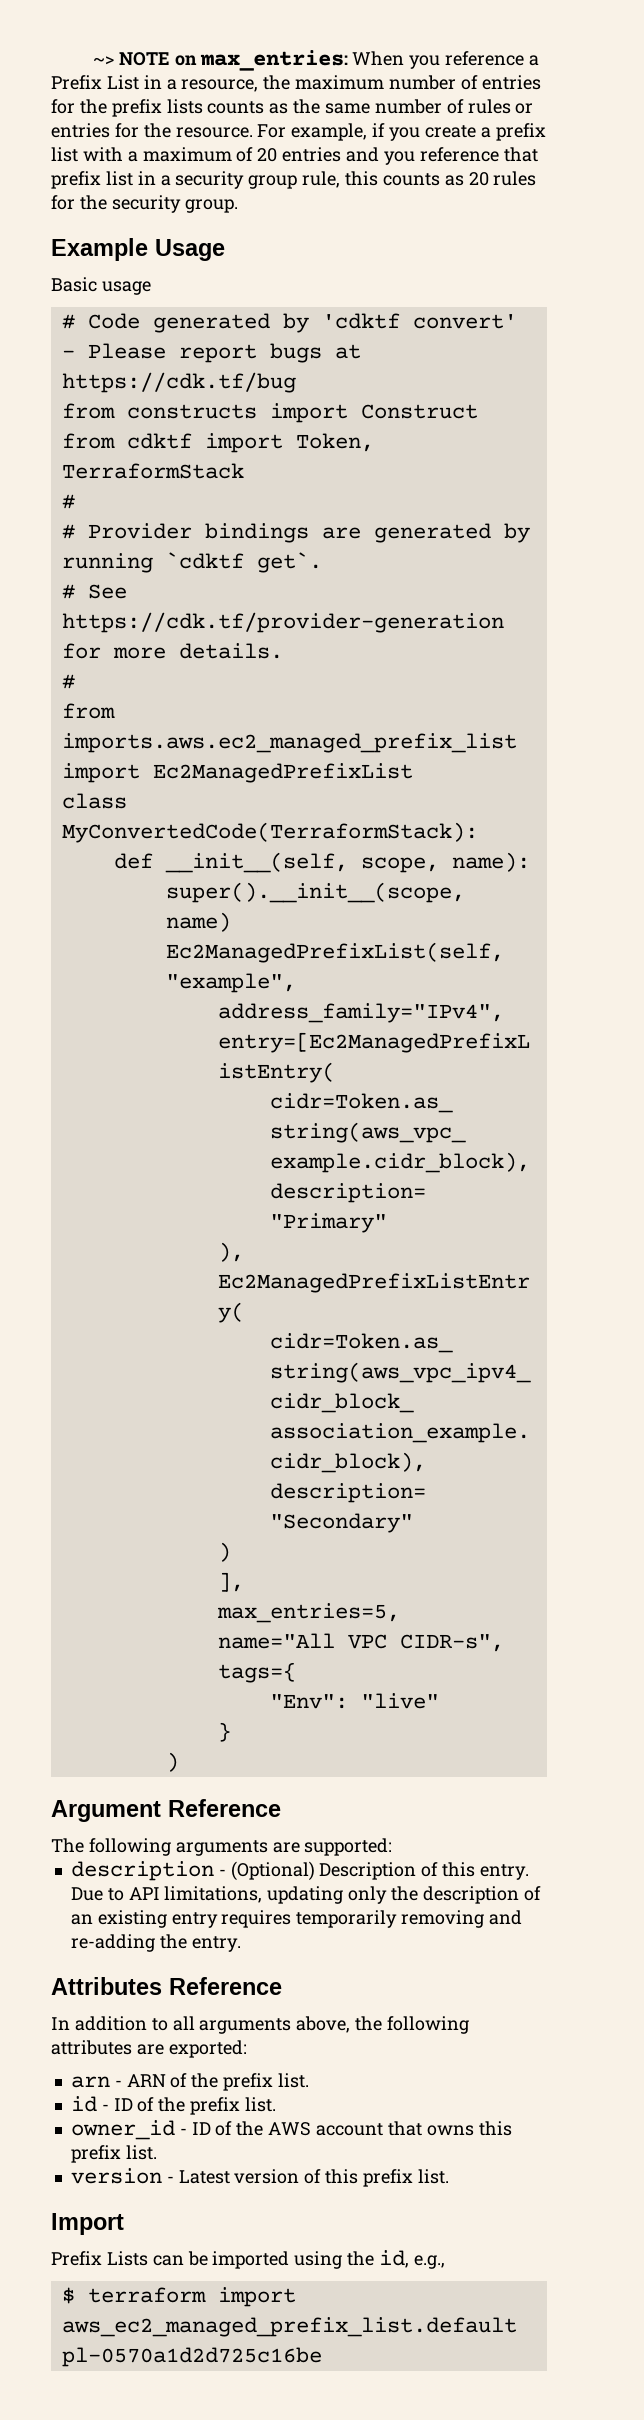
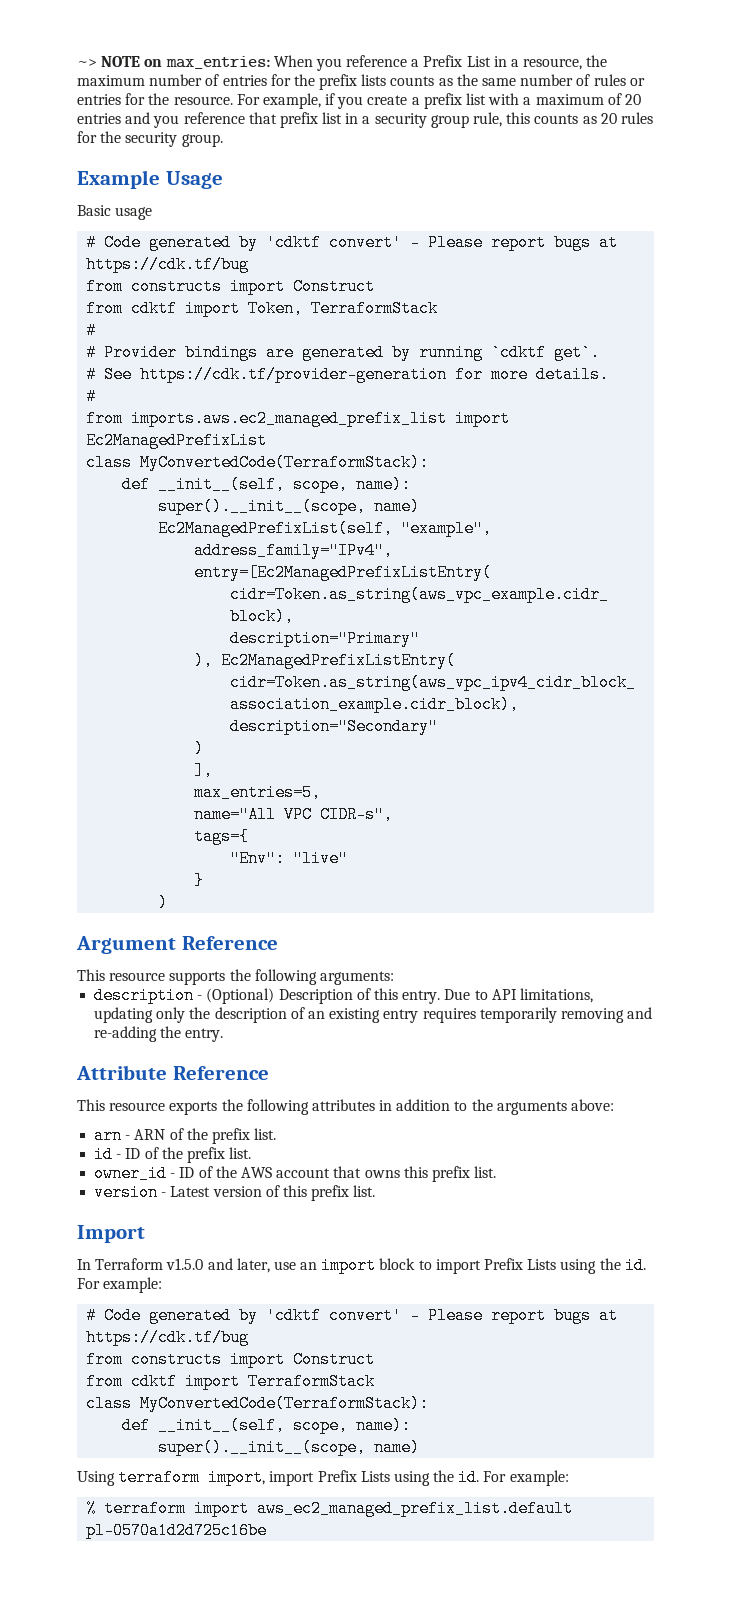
- The following arguments are supported:
+ This resource supports the following arguments:
- Attributes Reference
- In addition to all arguments above, the following attributes are exported:
+ Attribute Reference
+ This resource exports the following attributes in addition to the arguments above:
- Prefix Lists can be imported using the id, e.g.,
- $ terraform import aws_ec2_managed_prefix_list.default pl-0570a1d2d725c16be
+ In Terraform v1.5.0 and later, use an import block to import Prefix Lists using the id. For example:
+ # Code generated by 'cdktf convert' - Please report bugs at https://cdk.tf/bug
+ from constructs import Construct
+ from cdktf import TerraformStack
+ class MyConvertedCode(TerraformStack):
+ def __init__(self, scope, name):
+ super().__init__(scope, name)
+ Using terraform import, import Prefix Lists using the id. For example:
+ % terraform import aws_ec2_managed_prefix_list.default pl-0570a1d2d725c16be

